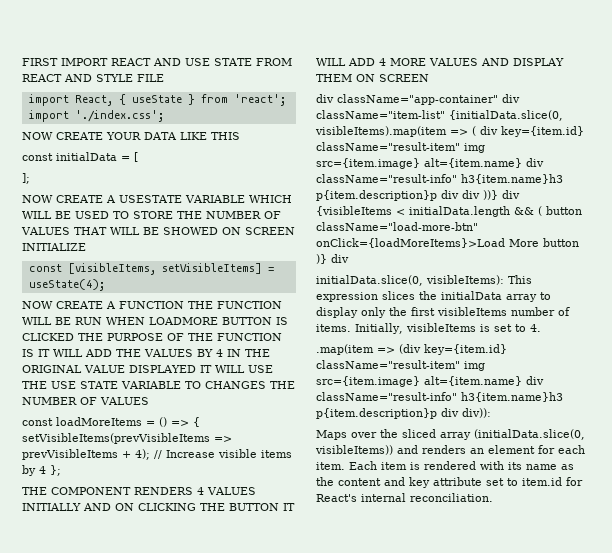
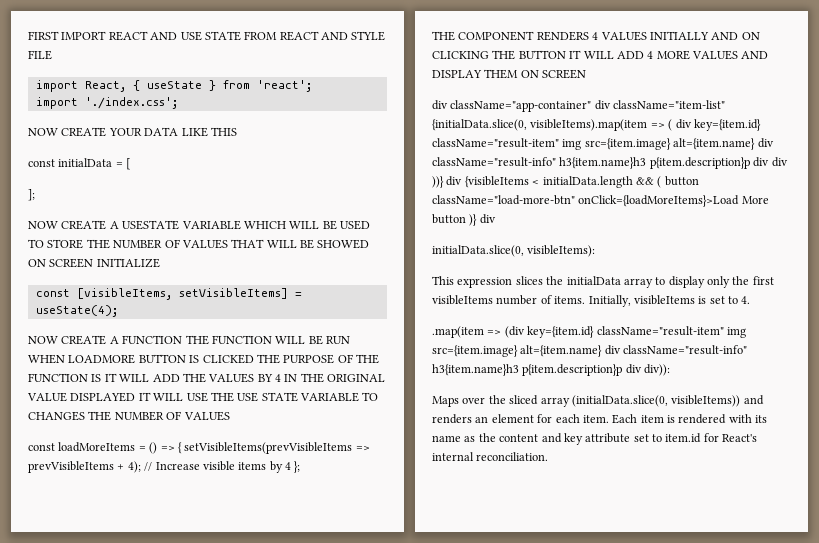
- initialData.slice(0, visibleItems): This expression slices the initialData array to display only the first visibleItems number of items.
+ initialData.slice(0, visibleItems):
+ This expression slices the initialData array to display only the first visibleItems number of items.

